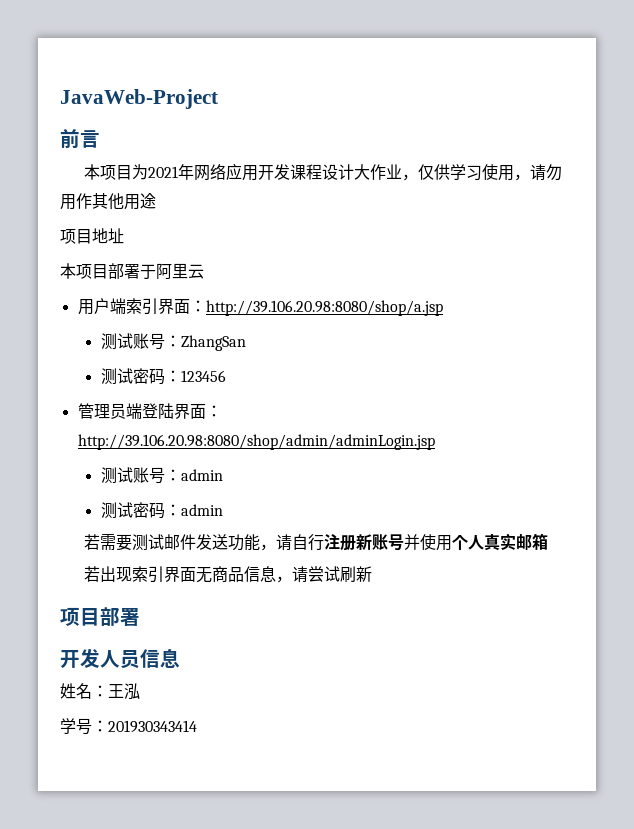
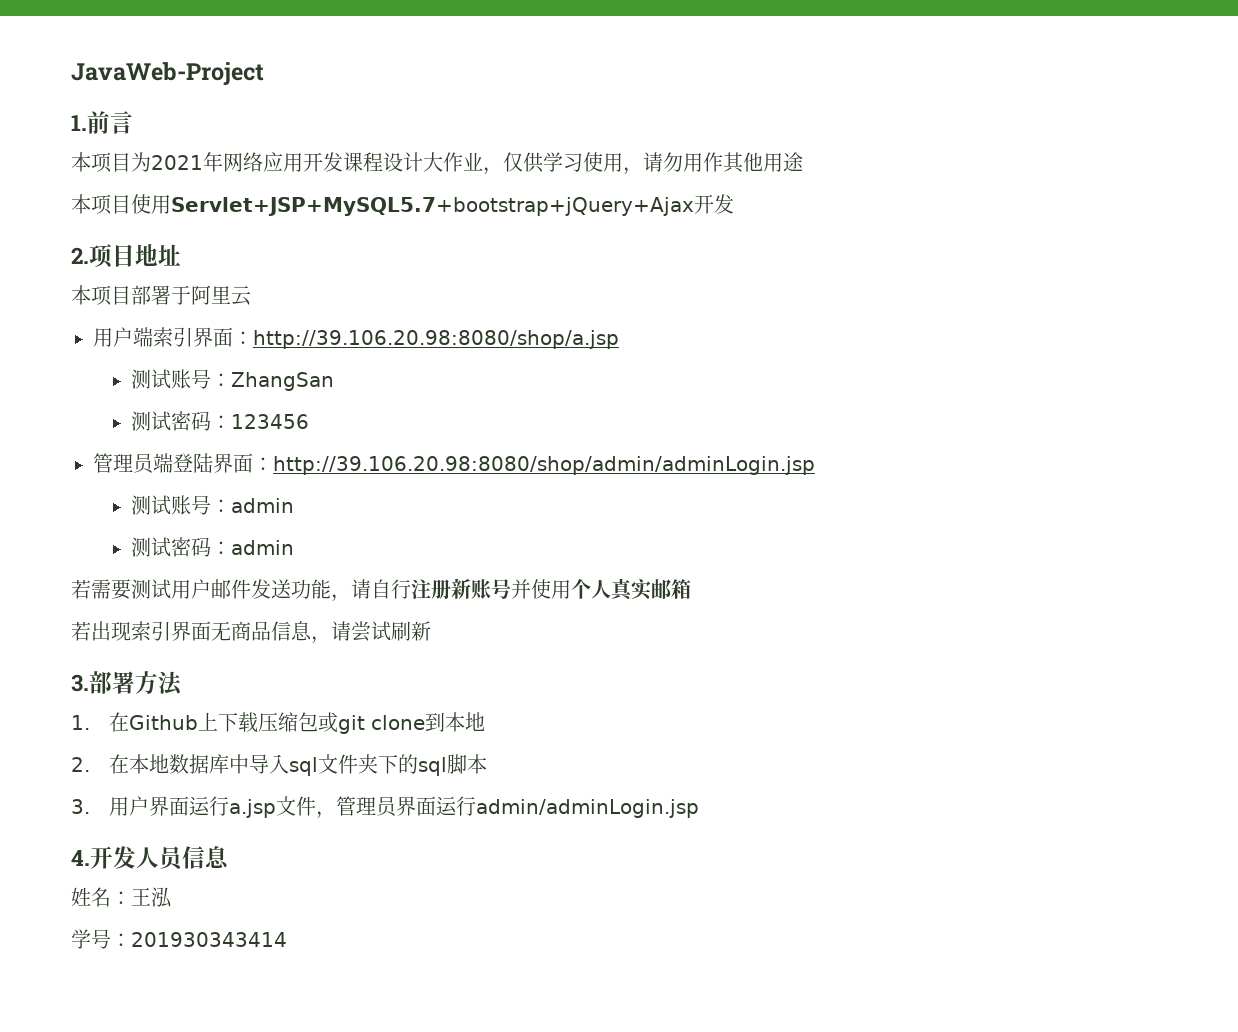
- 前言
+ 1.前言
- 项目地址
+ 本项目使用Servlet+JSP+MySQL5.7+bootstrap+jQuery+Ajax开发
+ 2.项目地址
- 若需要测试邮件发送功能，请自行注册新账号并使用个人真实邮箱
+ 若需要测试用户邮件发送功能，请自行注册新账号并使用个人真实邮箱
  若出现索引界面无商品信息，请尝试刷新
- 项目部署
- 开发人员信息
+ 3.部署方法
+ 1.在Github上下载压缩包或git clone到本地
+ 2.在本地数据库中导入sql文件夹下的sql脚本
+ 3.用户界面运行a.jsp文件，管理员界面运行admin/adminLogin.jsp
+ 4.开发人员信息

